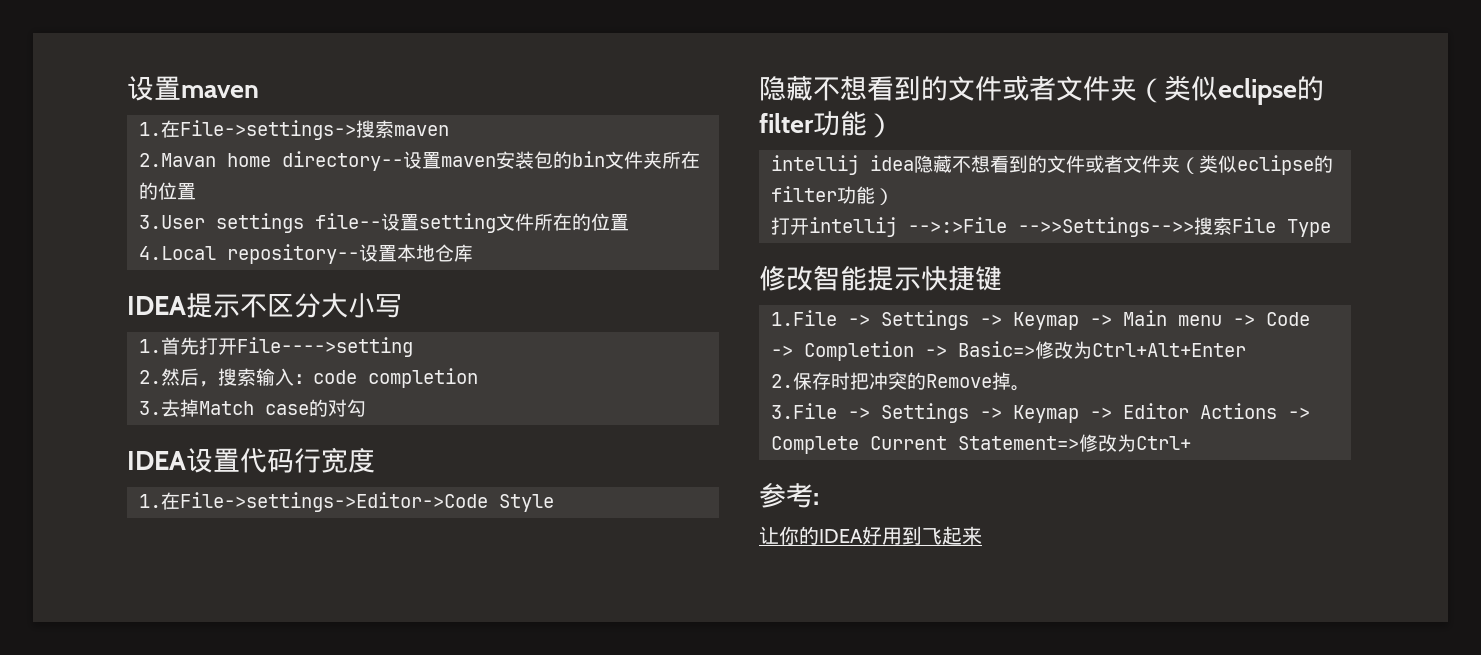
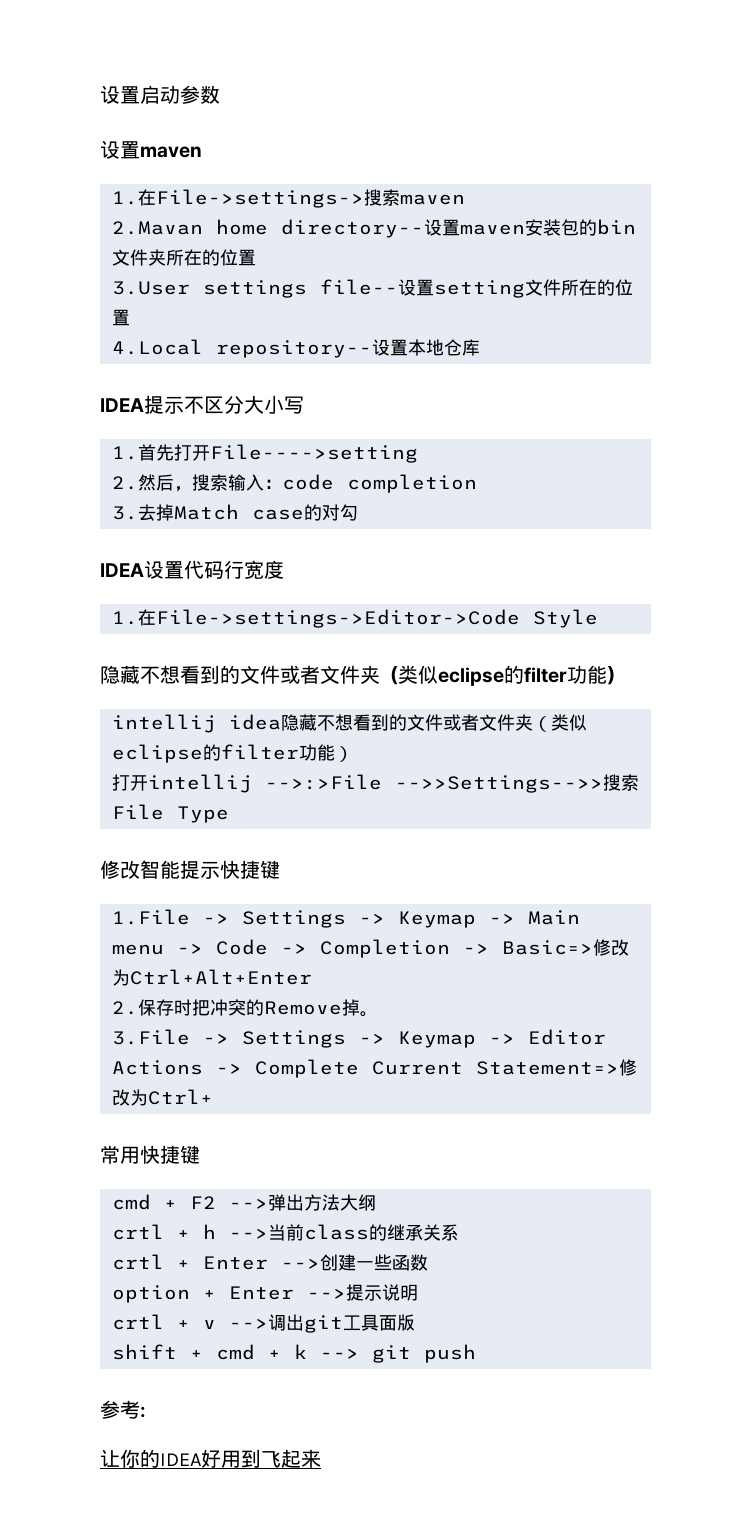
+ 设置启动参数
+ 常用快捷键
+ cmd + F2 -->弹出方法大纲
+ crtl + h -->当前class的继承关系
+ crtl + Enter -->创建一些函数
+ option + Enter -->提示说明
+ crtl + v -->调出git工具面版
+ shift + cmd + k --> git push

